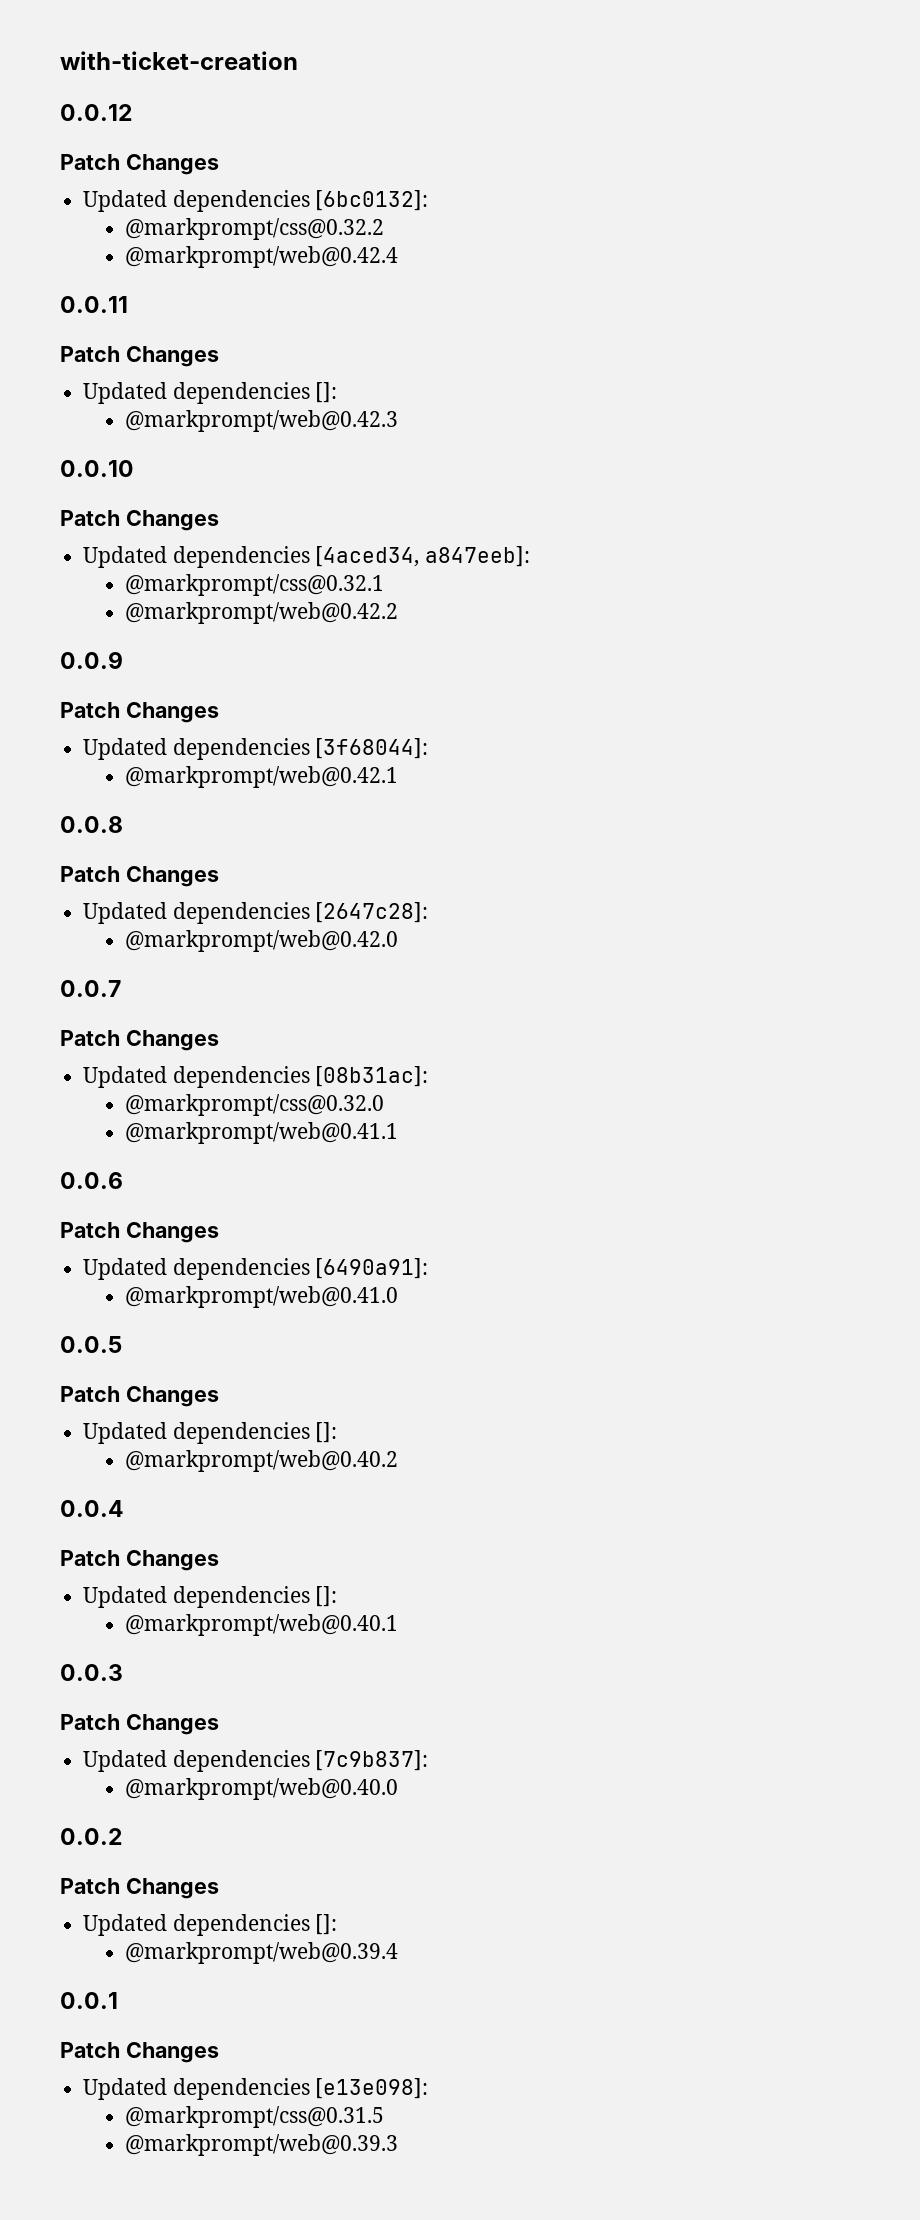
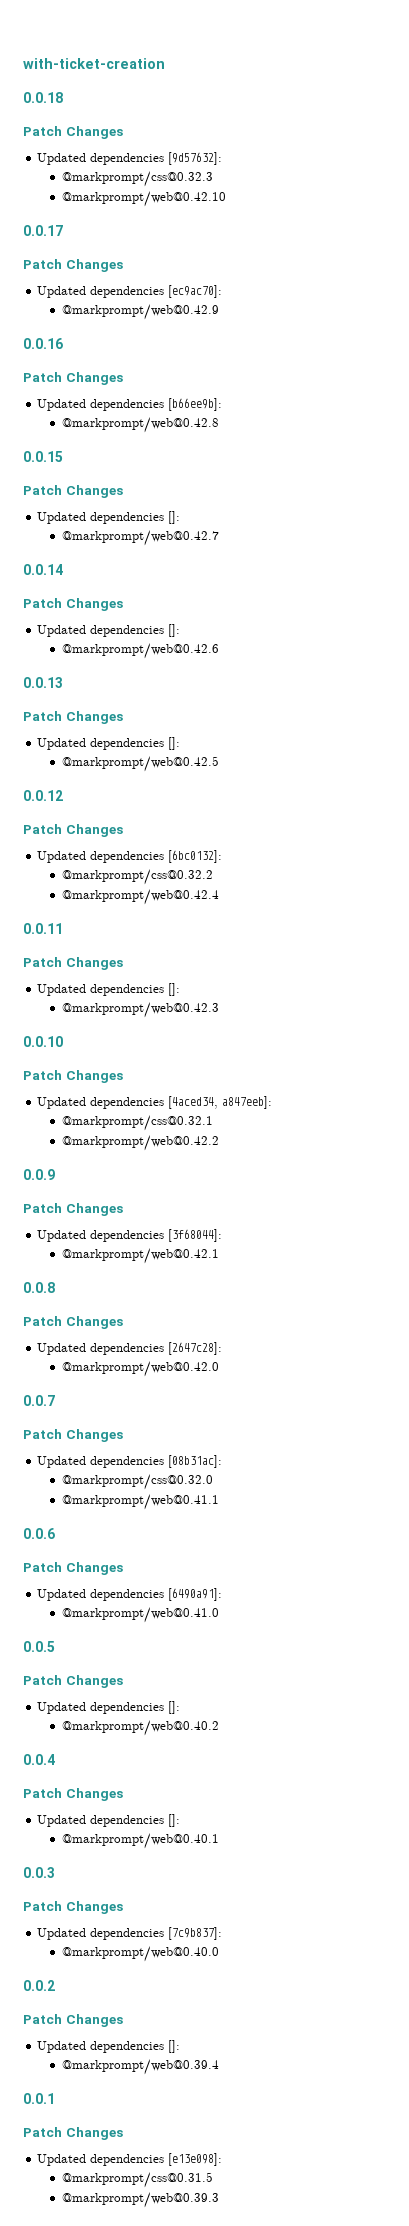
+ 0.0.18
+ Patch Changes
+ Updated dependencies [9d57632]:
+ @markprompt/css@0.32.3
+ @markprompt/web@0.42.10
+ 0.0.17
+ Patch Changes
+ Updated dependencies [ec9ac70]:
+ @markprompt/web@0.42.9
+ 0.0.16
+ Patch Changes
+ Updated dependencies [b66ee9b]:
+ @markprompt/web@0.42.8
+ 0.0.15
+ Patch Changes
+ Updated dependencies []:
+ @markprompt/web@0.42.7
+ 0.0.14
+ Patch Changes
+ Updated dependencies []:
+ @markprompt/web@0.42.6
+ 0.0.13
+ Patch Changes
+ Updated dependencies []:
+ @markprompt/web@0.42.5

